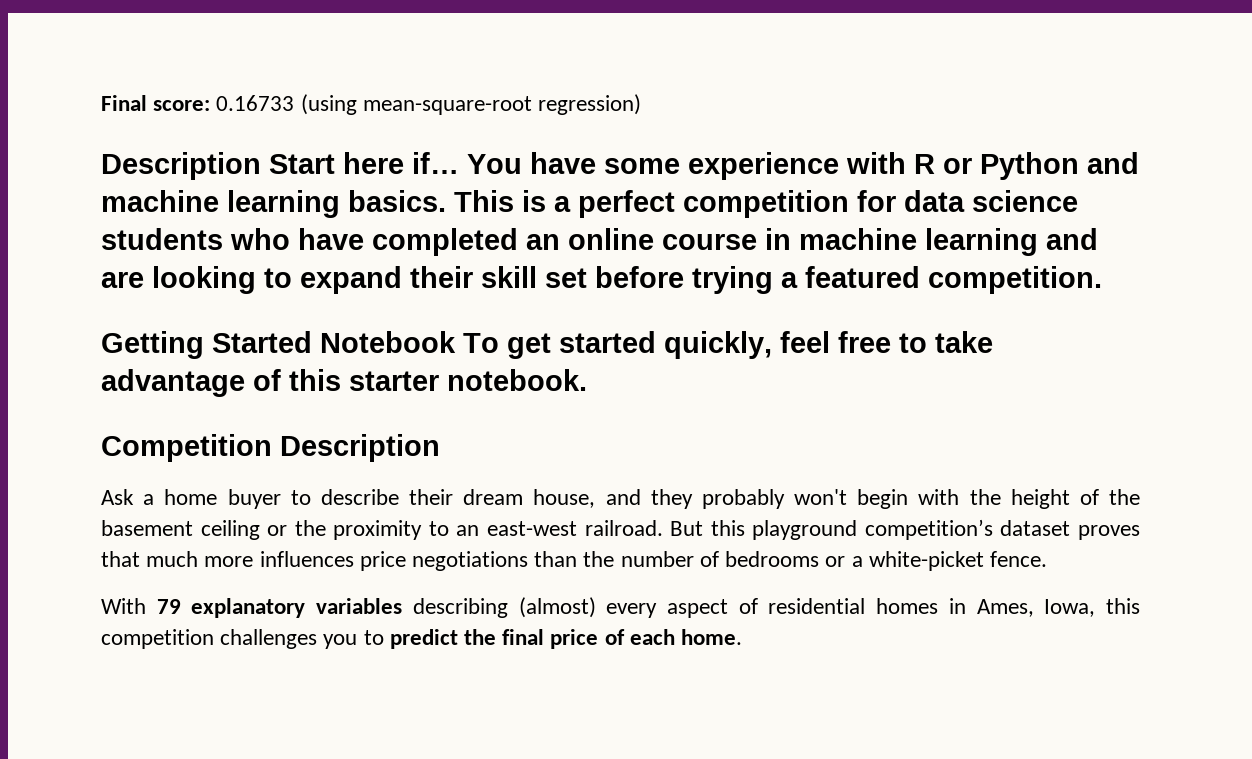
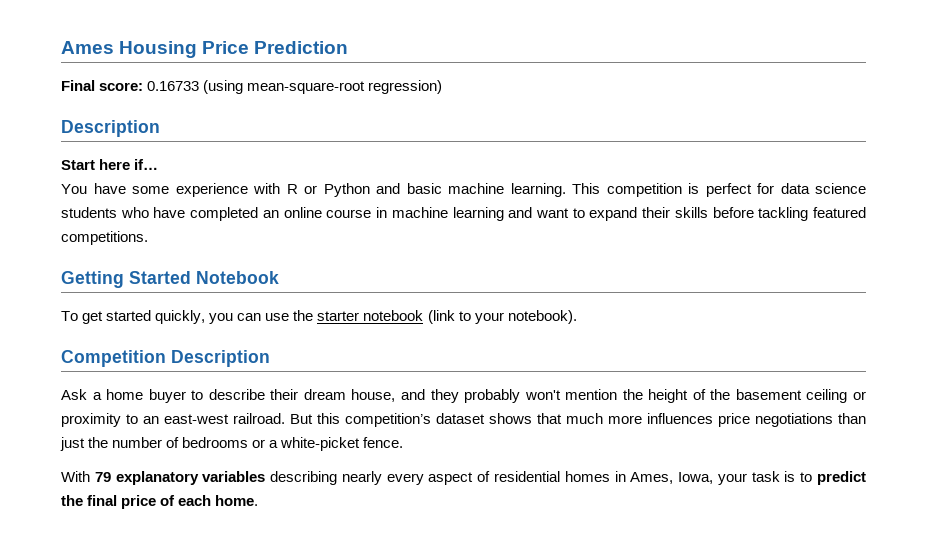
+ Ames Housing Price Prediction
  Final score: 0.16733 (using mean-square-root regression)
- Description Start here if… You have some experience with R or Python and machine learning basics. This is a perfect competition for data science students who have completed an online course in machine learning and are looking to expand their skill set before trying a featured competition.
+ Description
+ Start here if…
+ You have some experience with R or Python and basic machine learning. This competition is perfect for data science students who have completed an online course in machine learning and want to expand their skills before tackling featured competitions.
- Getting Started Notebook To get started quickly, feel free to take advantage of this starter notebook.
+ Getting Started Notebook
+ To get started quickly, you can use the starter notebook (link to your notebook).
- Ask a home buyer to describe their dream house, and they probably won't begin with the height of the basement ceiling or the proximity to an east-west railroad.
+ Ask a home buyer to describe their dream house, and they probably won't mention the height of the basement ceiling or proximity to an east-west railroad.
- But this playground competition’s dataset proves that much more influences price negotiations than the number of bedrooms or a white-picket fence.
+ But this competition’s dataset shows that much more influences price negotiations than just the number of bedrooms or a white-picket fence.
- With 79 explanatory variables describing (almost) every aspect of residential homes in Ames, Iowa, this competition challenges you to predict the final price of each home.
+ With 79 explanatory variables describing nearly every aspect of residential homes in Ames, Iowa, your task is to predict the final price of each home.

